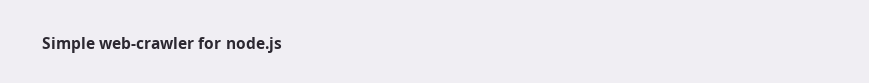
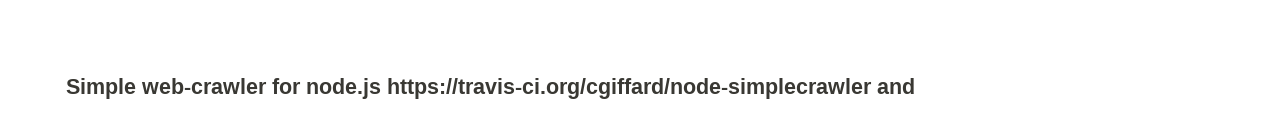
- Simple web-crawler for node.js
+ Simple web-crawler for node.js https://travis-ci.org/cgiffard/node-simplecrawler and

